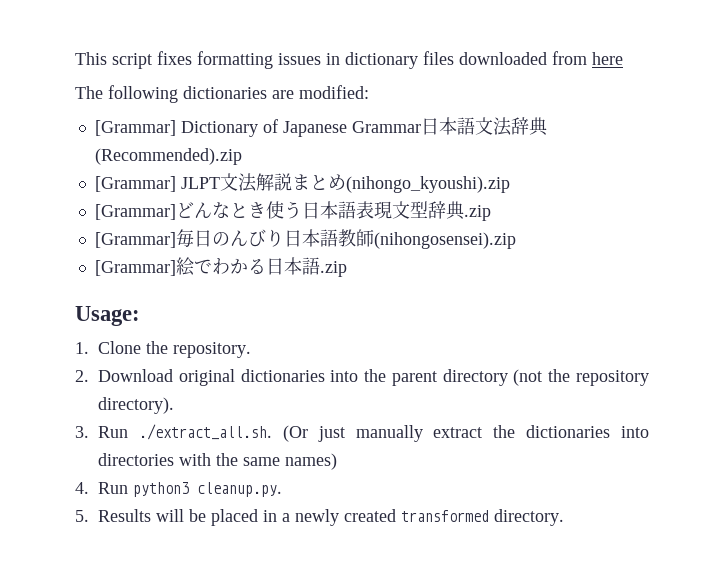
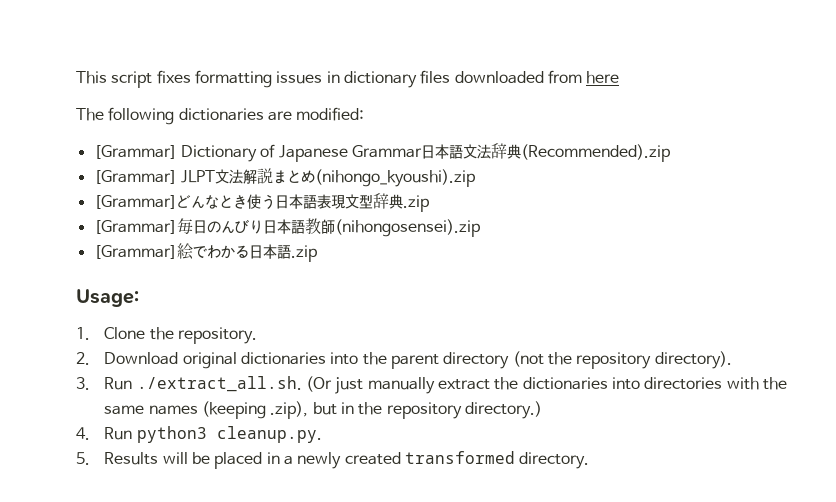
- 3. Run ./extract_all.sh. (Or just manually extract the dictionaries into directories with the same names)
+ 3. Run ./extract_all.sh. (Or just manually extract the dictionaries into directories with the same names (keeping .zip), but in the repository directory.)

